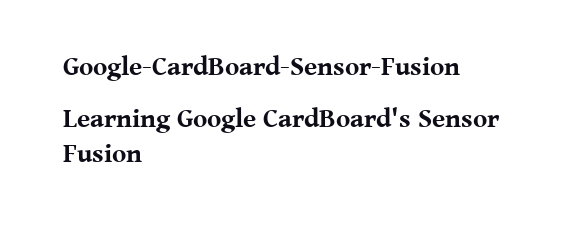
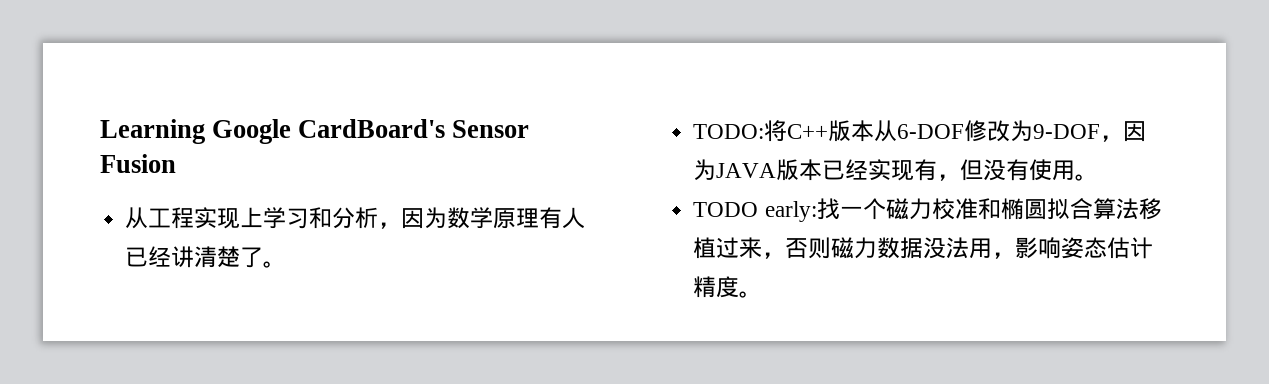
- Google-CardBoard-Sensor-Fusion
+ 从工程实现上学习和分析，因为数学原理有人已经讲清楚了。
+ TODO:将C++版本从6-DOF修改为9-DOF，因为JAVA版本已经实现有，但没有使用。
+ TODO early:找一个磁力校准和椭圆拟合算法移植过来，否则磁力数据没法用，影响姿态估计精度。

